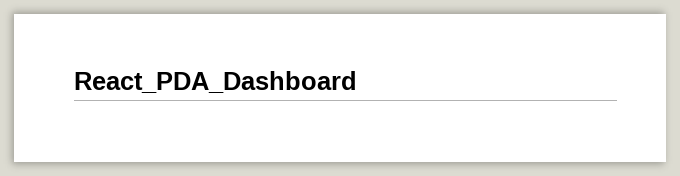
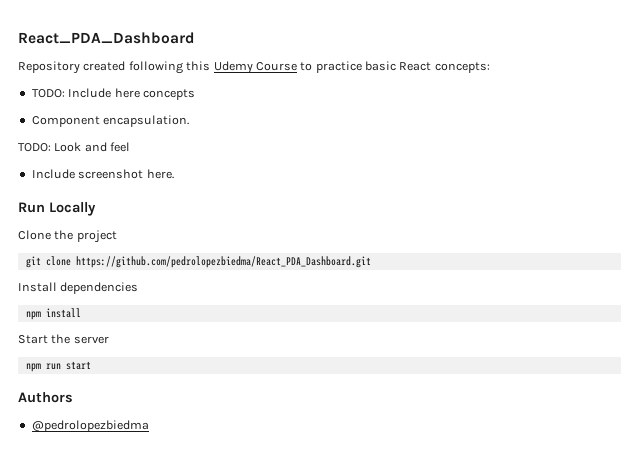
+ Repository created following this Udemy Course to practice basic React concepts:
+ TODO: Include here concepts
+ Component encapsulation.
+ TODO: Look and feel
+ Include screenshot here.
+ Run Locally
+ Clone the project
+ git clone https://github.com/pedrolopezbiedma/React_PDA_Dashboard.git
+ Install dependencies
+ npm install
+ Start the server
+ npm run start
+ Authors
+ @pedrolopezbiedma

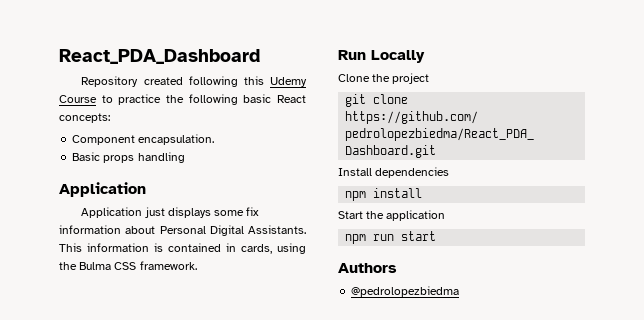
- Repository created following this Udemy Course to practice basic React concepts:
+ Repository created following this Udemy Course to practice the following basic React concepts:
- TODO: Include here concepts
  Component encapsulation.
- TODO: Look and feel
- Include screenshot here.
+ Basic props handling
+ Application
+ Application just displays some fix information about Personal Digital Assistants. This information is contained in cards, using the Bulma CSS framework.
- Start the server
+ Start the application

